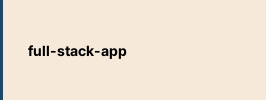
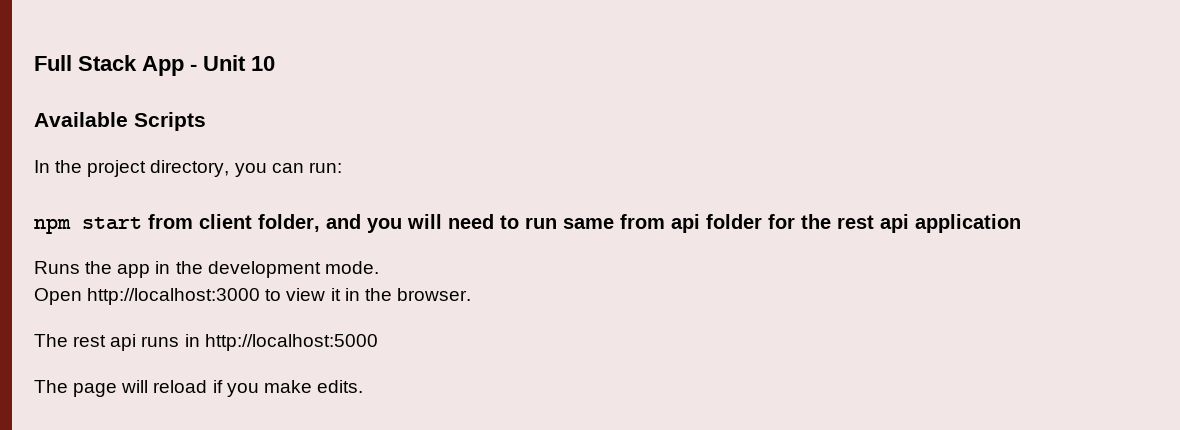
- full-stack-app
+ Full Stack App - Unit 10
+ Available Scripts
+ In the project directory, you can run:
+ npm start from client folder, and you will need to run same from api folder for the rest api application
+ Runs the app in the development mode.
+ Open http://localhost:3000 to view it in the browser.
+ The rest api runs in http://localhost:5000
+ The page will reload if you make edits.

